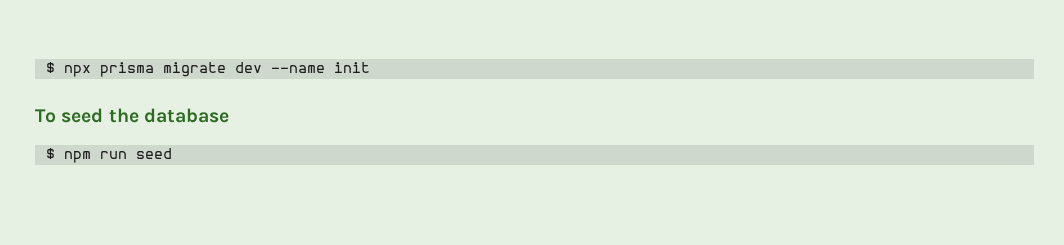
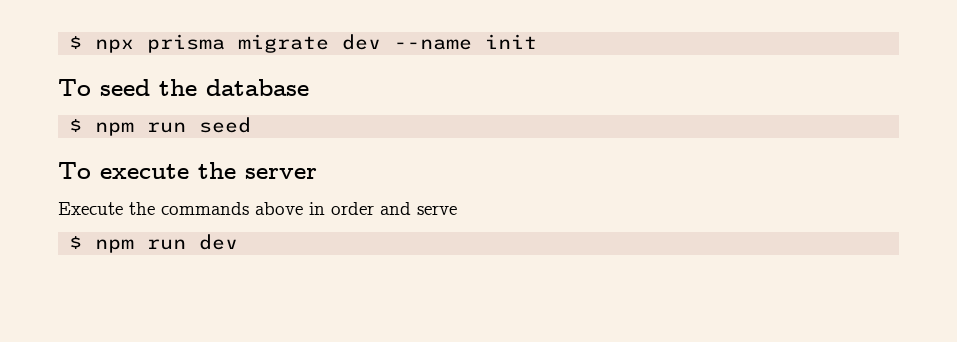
+ To execute the server
+ Execute the commands above in order and serve
+ $ npm run dev

